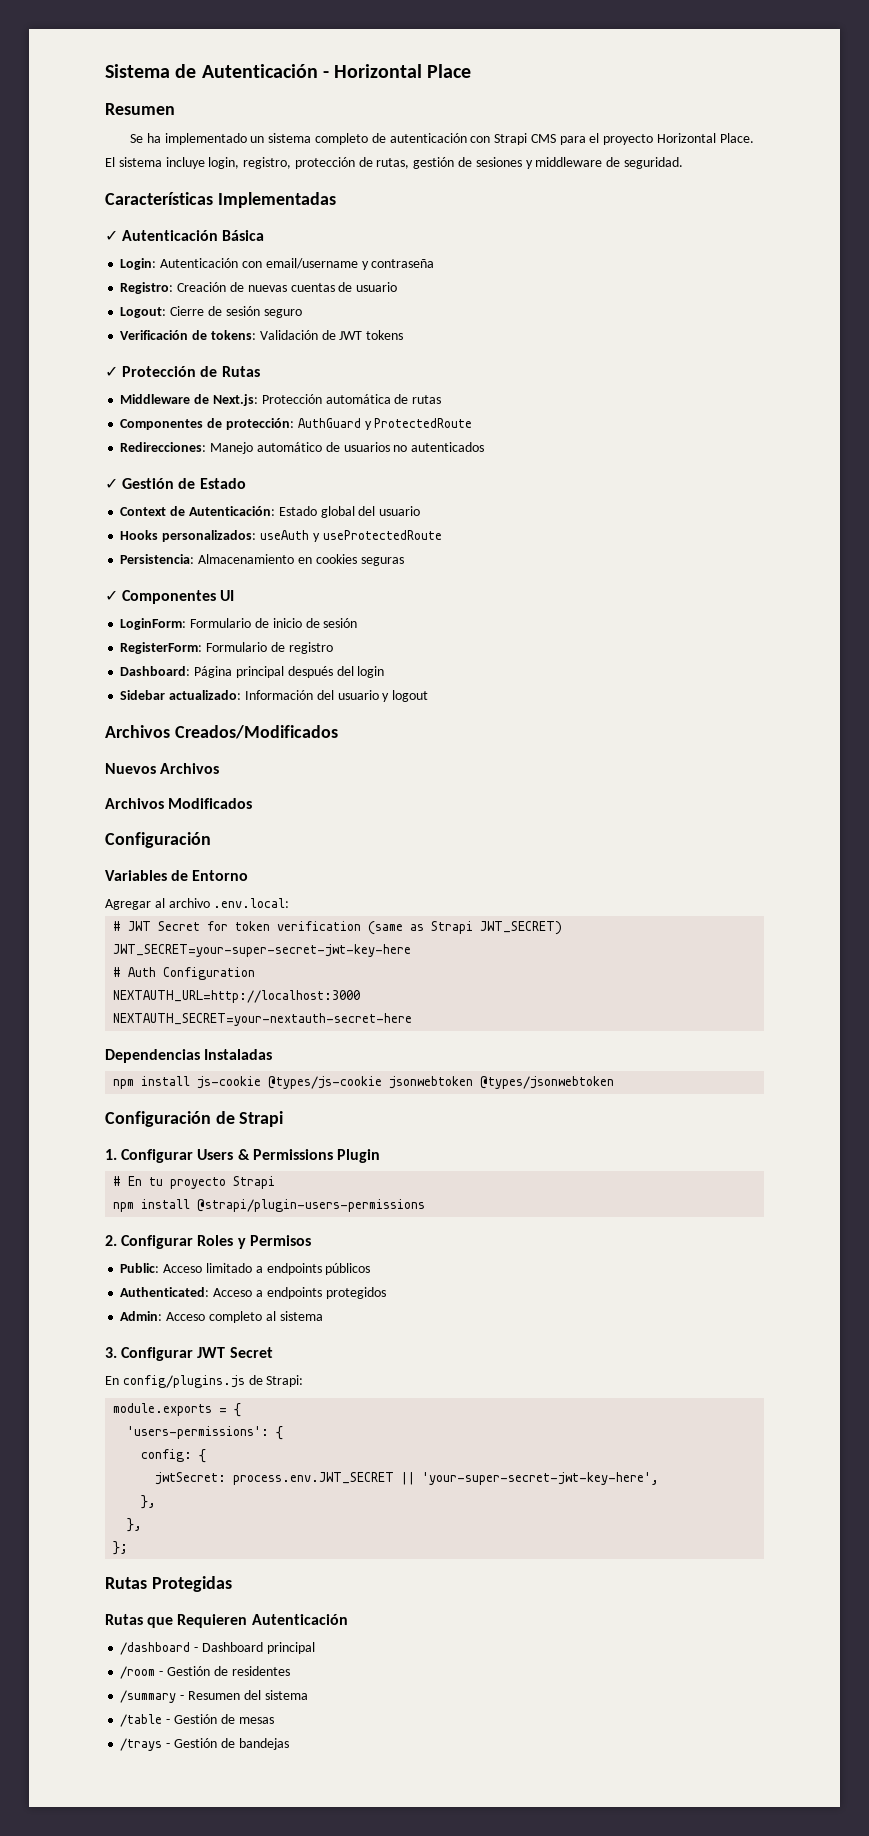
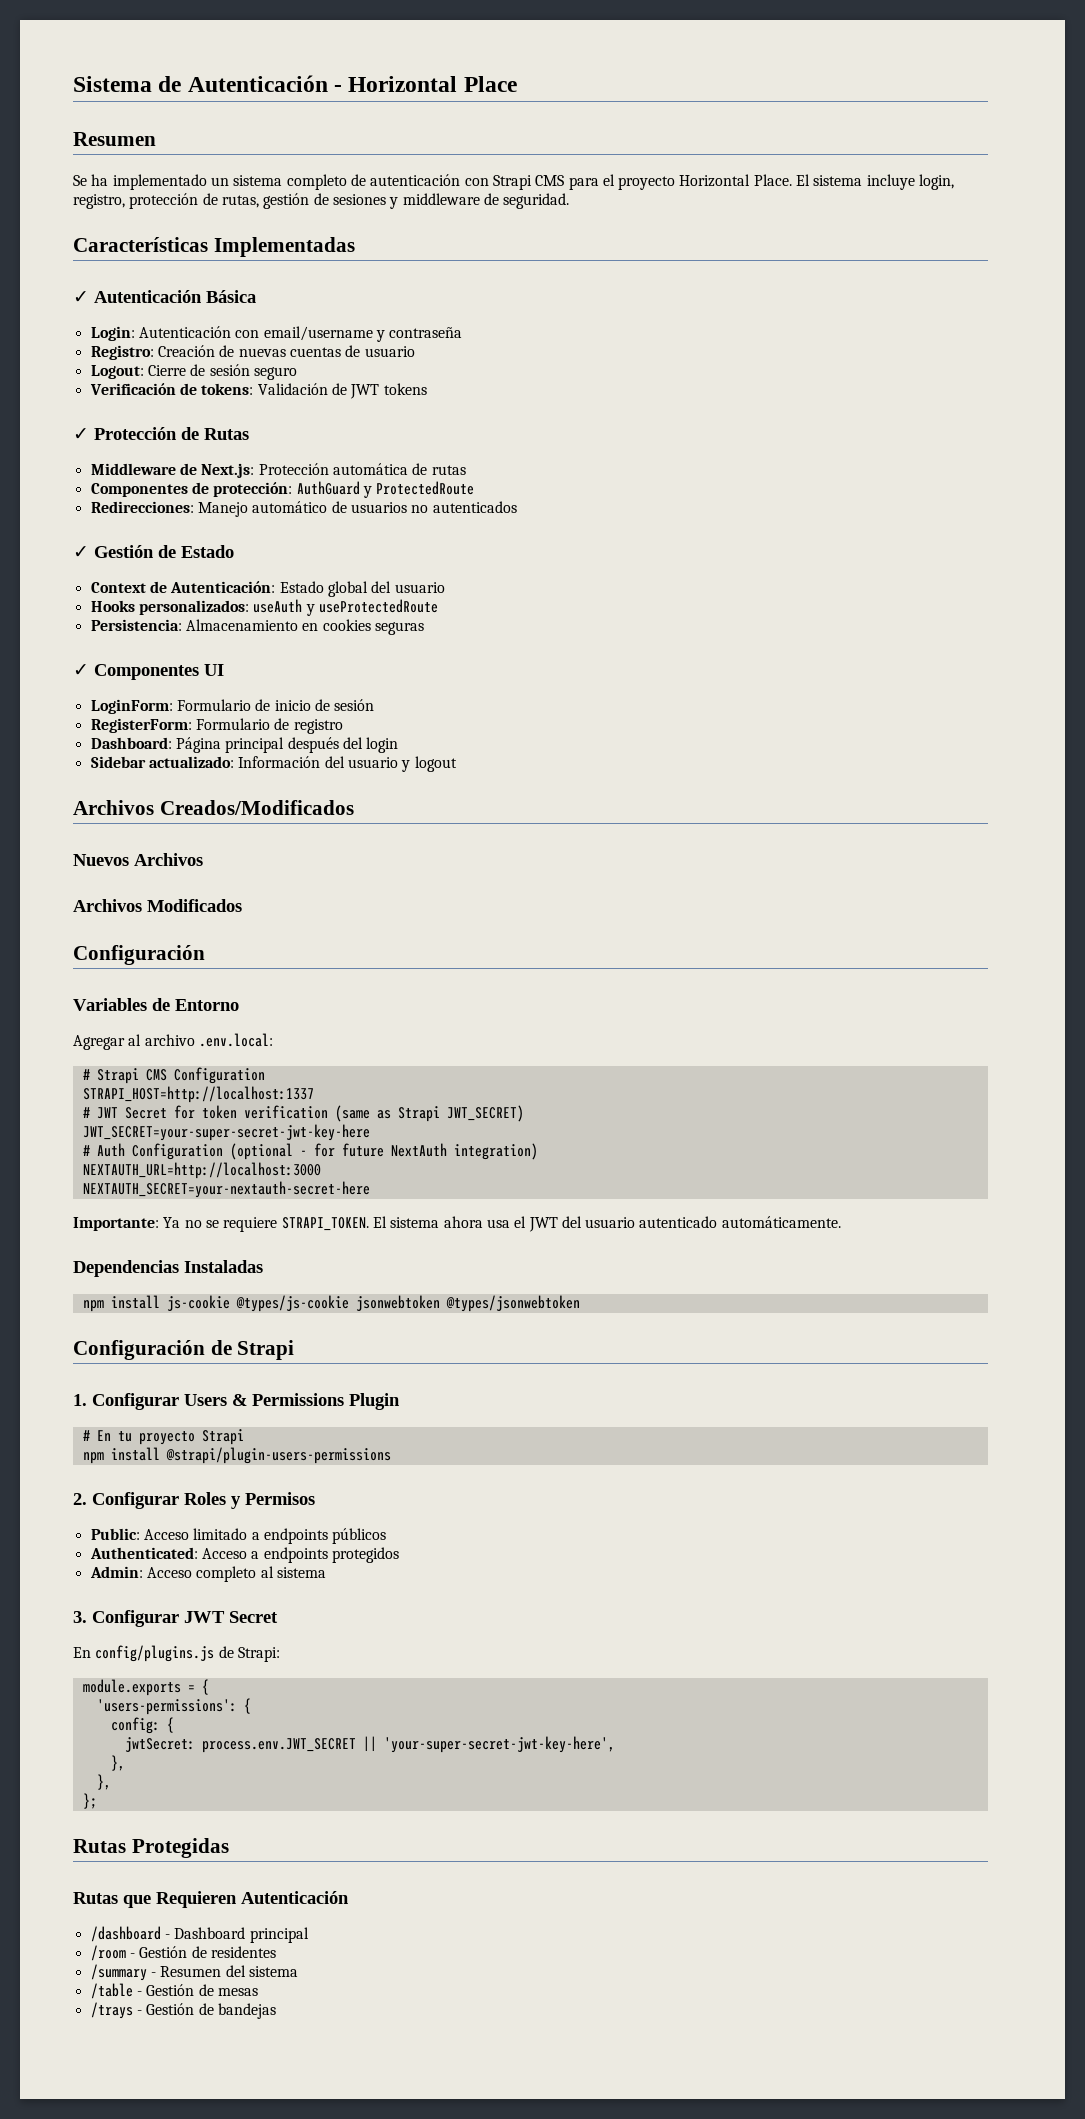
+ # Strapi CMS Configuration
+ STRAPI_HOST=http://localhost:1337
- # Auth Configuration
+ # Auth Configuration (optional - for future NextAuth integration)
  NEXTAUTH_URL=http://localhost:3000
  NEXTAUTH_SECRET=your-nextauth-secret-here
+ Importante: Ya no se requiere STRAPI_TOKEN. El sistema ahora usa el JWT del usuario autenticado automáticamente.

